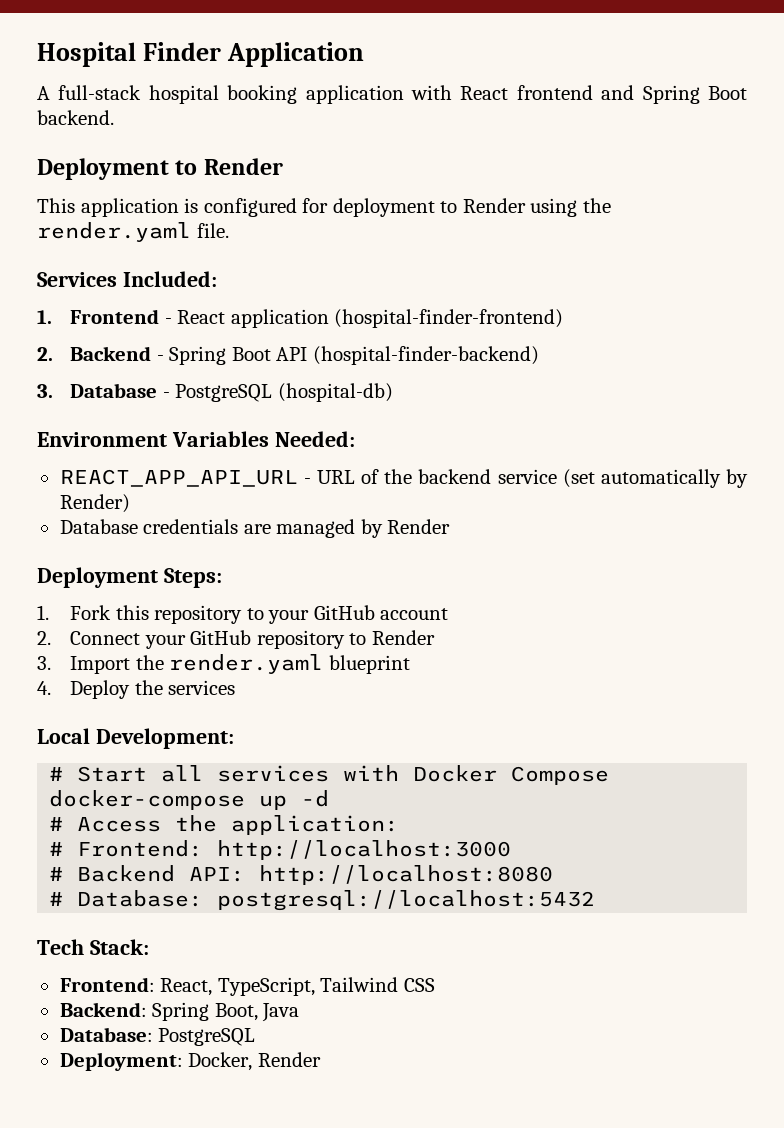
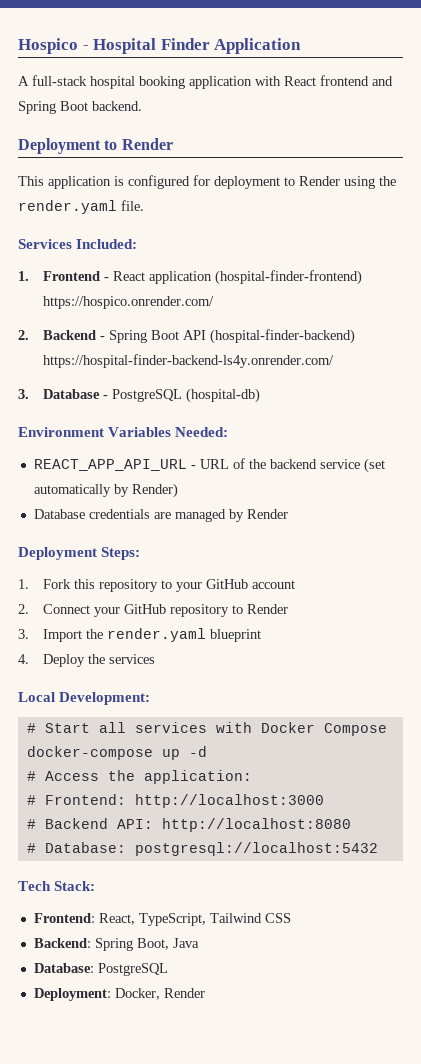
- Hospital Finder Application
+ Hospico - Hospital Finder Application
- 1. Frontend - React application (hospital-finder-frontend)
+ 1. Frontend - React application (hospital-finder-frontend) https://hospico.onrender.com/
- 2. Backend - Spring Boot API (hospital-finder-backend)
+ 2. Backend - Spring Boot API (hospital-finder-backend) https://hospital-finder-backend-ls4y.onrender.com/

